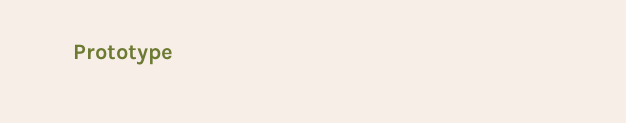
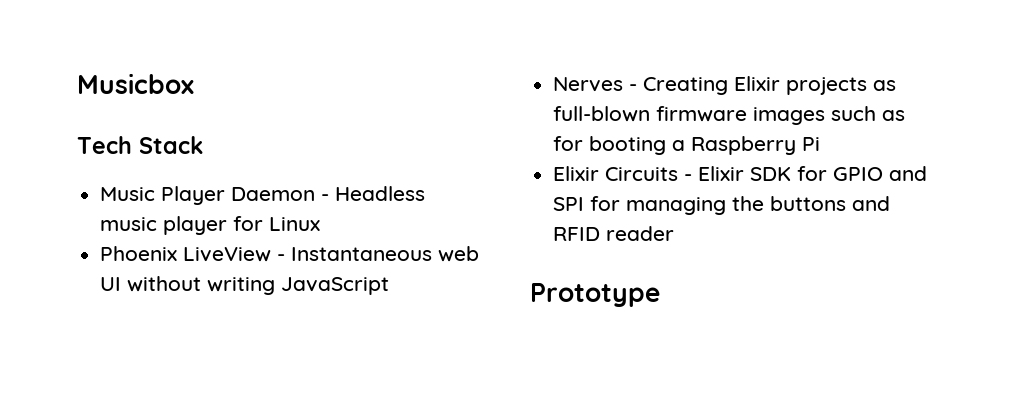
+ Musicbox
+ Tech Stack
+ Music Player Daemon - Headless music player for Linux
+ Phoenix LiveView - Instantaneous web UI without writing JavaScript
+ Nerves - Creating Elixir projects as full-blown firmware images such as for booting a Raspberry Pi
+ Elixir Circuits - Elixir SDK for GPIO and SPI for managing the buttons and RFID reader

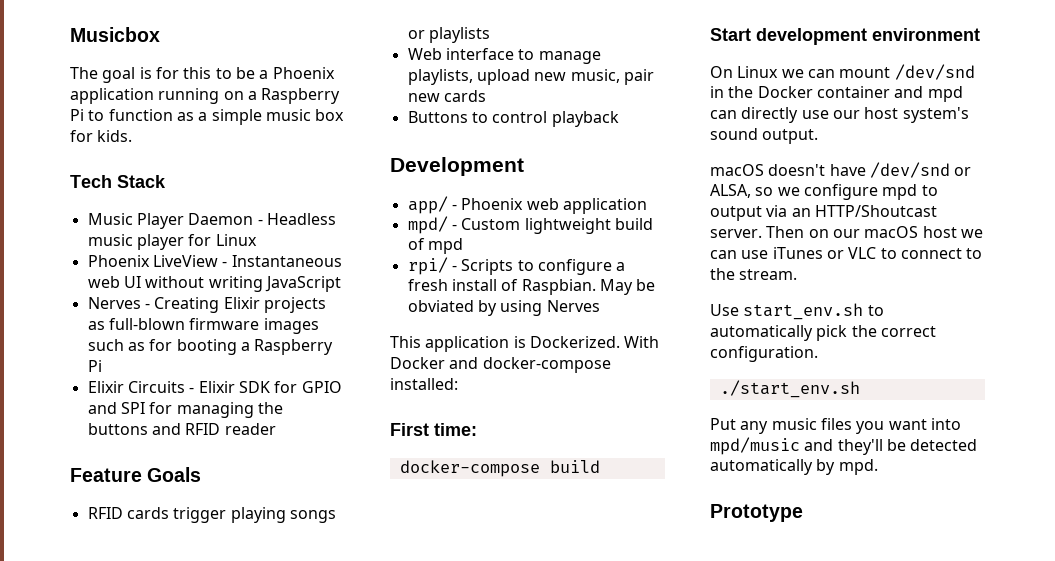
+ The goal is for this to be a Phoenix application running on a Raspberry Pi to function as a simple music box for kids.
+ Feature Goals
+ RFID cards trigger playing songs or playlists
+ Web interface to manage playlists, upload new music, pair new cards
+ Buttons to control playback
+ Development
+ app/ - Phoenix web application
+ mpd/ - Custom lightweight build of mpd
+ rpi/ - Scripts to configure a fresh install of Raspbian. May be obviated by using Nerves
+ This application is Dockerized. With Docker and docker-compose installed:
+ First time:
+ docker-compose build
+ Start development environment
+ On Linux we can mount /dev/snd in the Docker container and mpd can directly use our host system's sound output.
+ macOS doesn't have /dev/snd or ALSA, so we configure mpd to output via an HTTP/Shoutcast server. Then on our macOS host we can use iTunes or VLC to connect to the stream.
+ Use start_env.sh to automatically pick the correct configuration.
+ ./start_env.sh
+ Put any music files you want into mpd/music and they'll be detected automatically by mpd.

